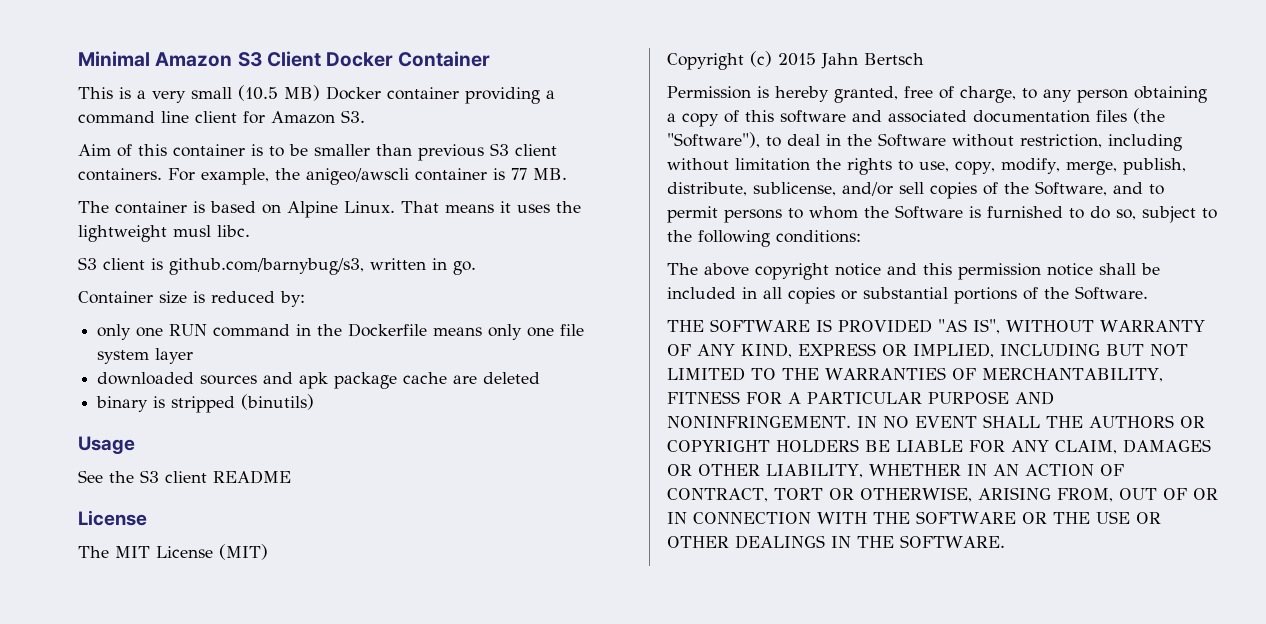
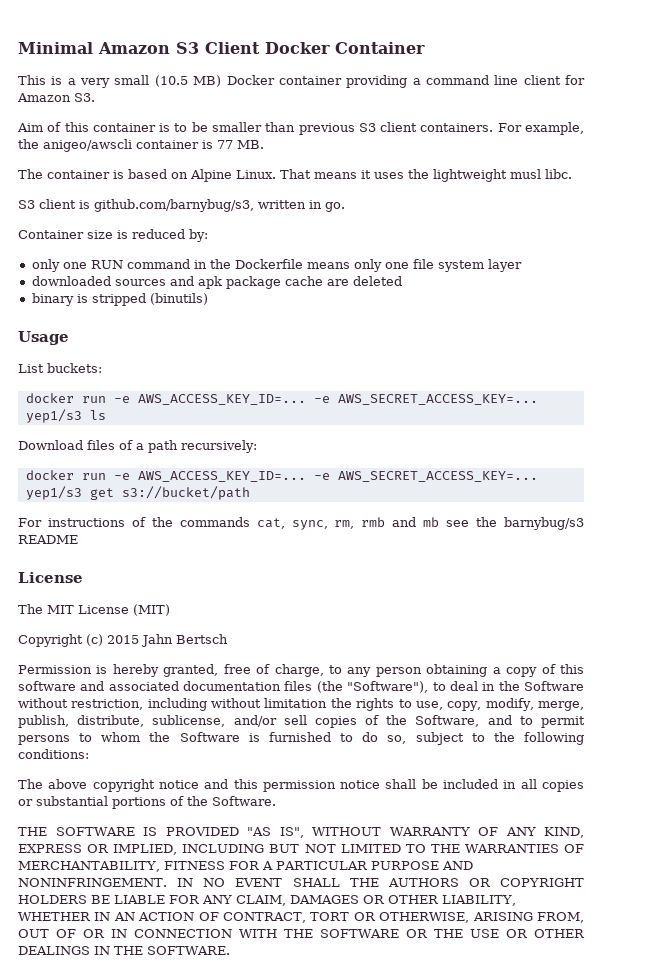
- See the S3 client README
+ List buckets:
+ docker run -e AWS_ACCESS_KEY_ID=... -e AWS_SECRET_ACCESS_KEY=... yep1/s3 ls
+ Download files of a path recursively:
+ docker run -e AWS_ACCESS_KEY_ID=... -e AWS_SECRET_ACCESS_KEY=... yep1/s3 get s3://bucket/path
+ For instructions of the commands cat, sync, rm, rmb and mb see the barnybug/s3 README

